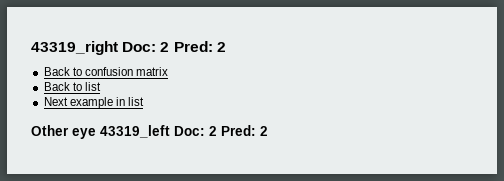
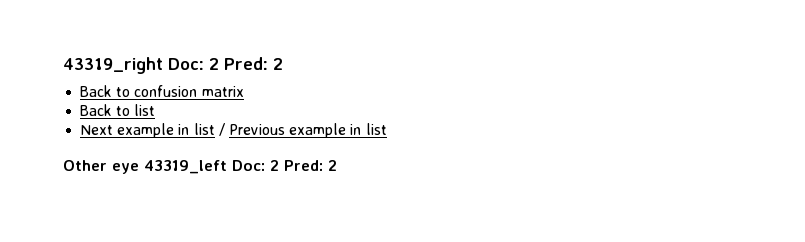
- Next example in list
+ Next example in list / Previous example in list

